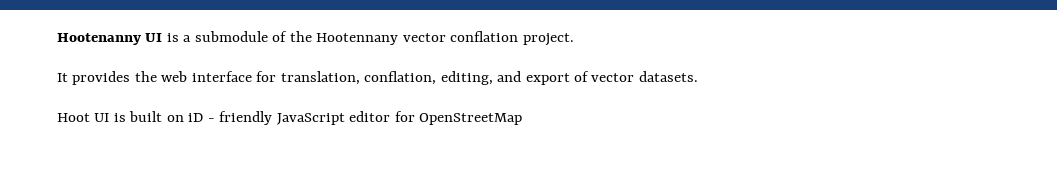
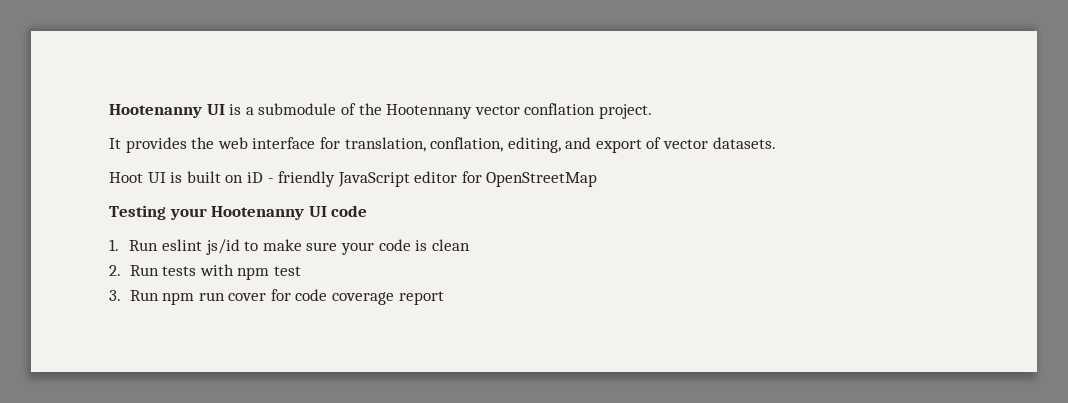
+ Testing your Hootenanny UI code
+ 1. Run eslint js/id to make sure your code is clean
+ 2. Run tests with npm test
+ 3. Run npm run cover for code coverage report

